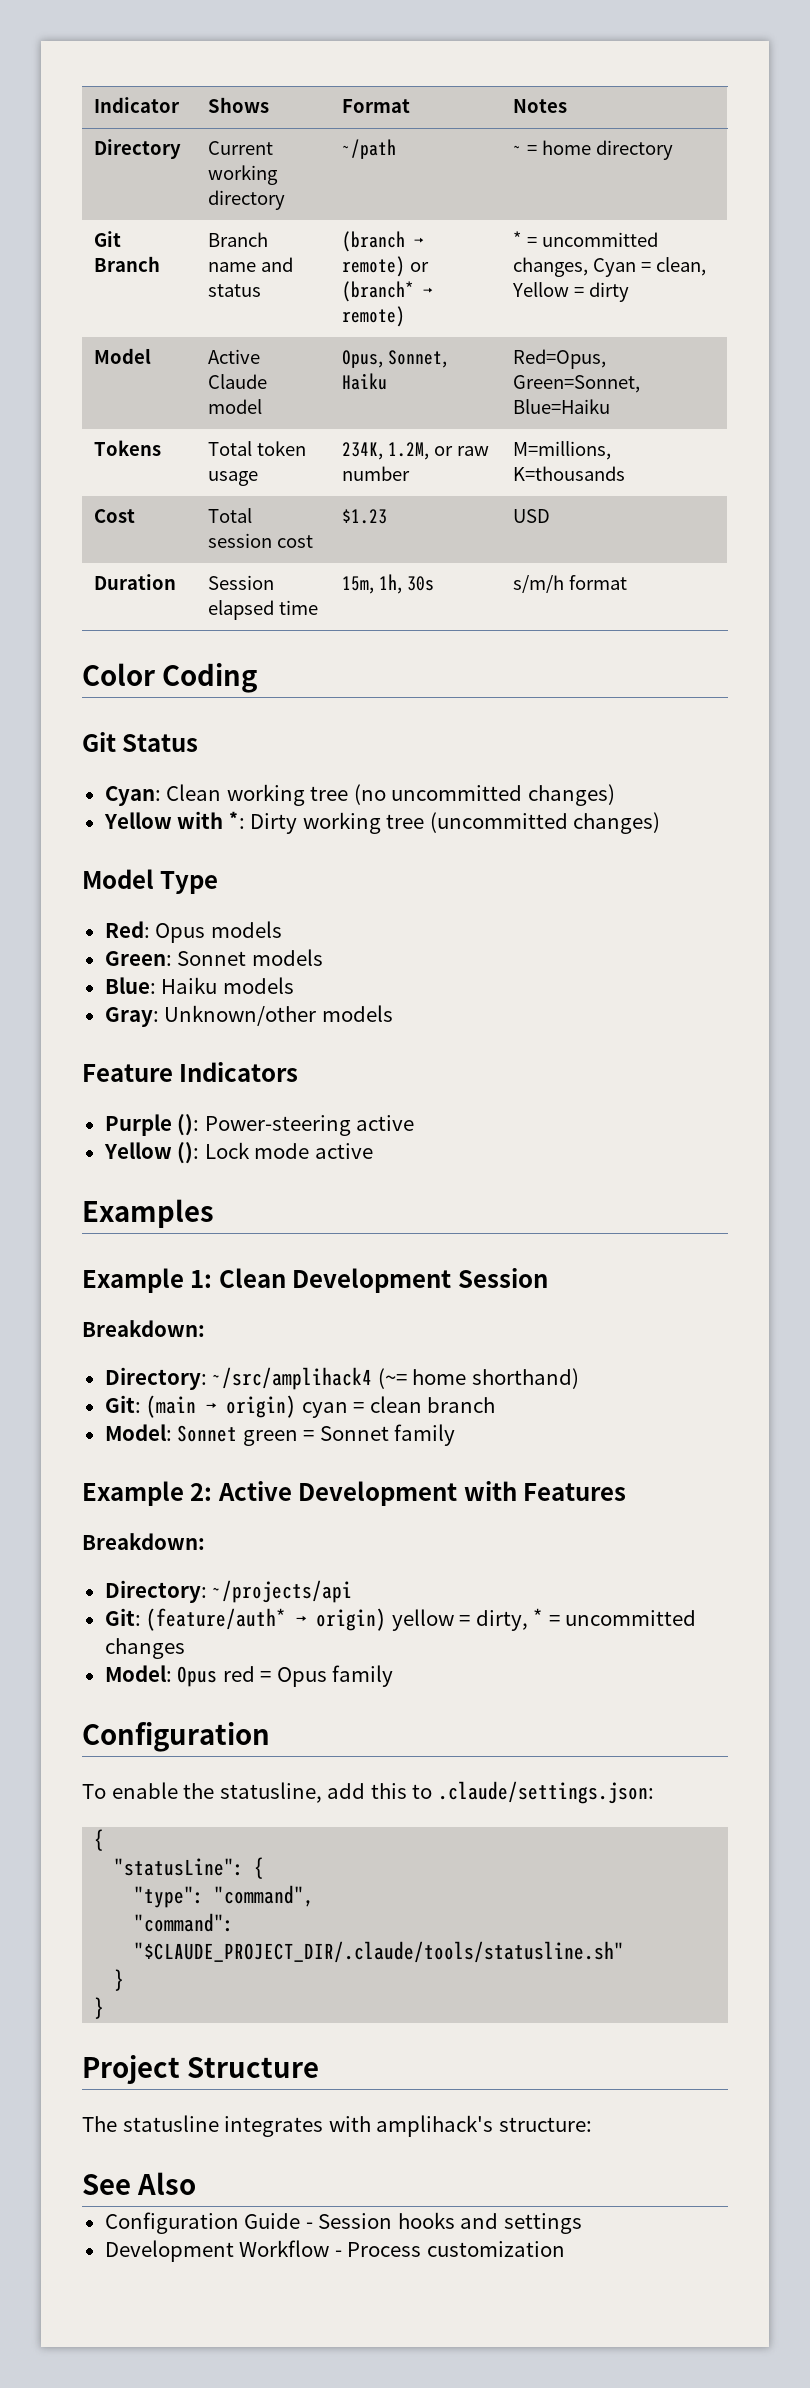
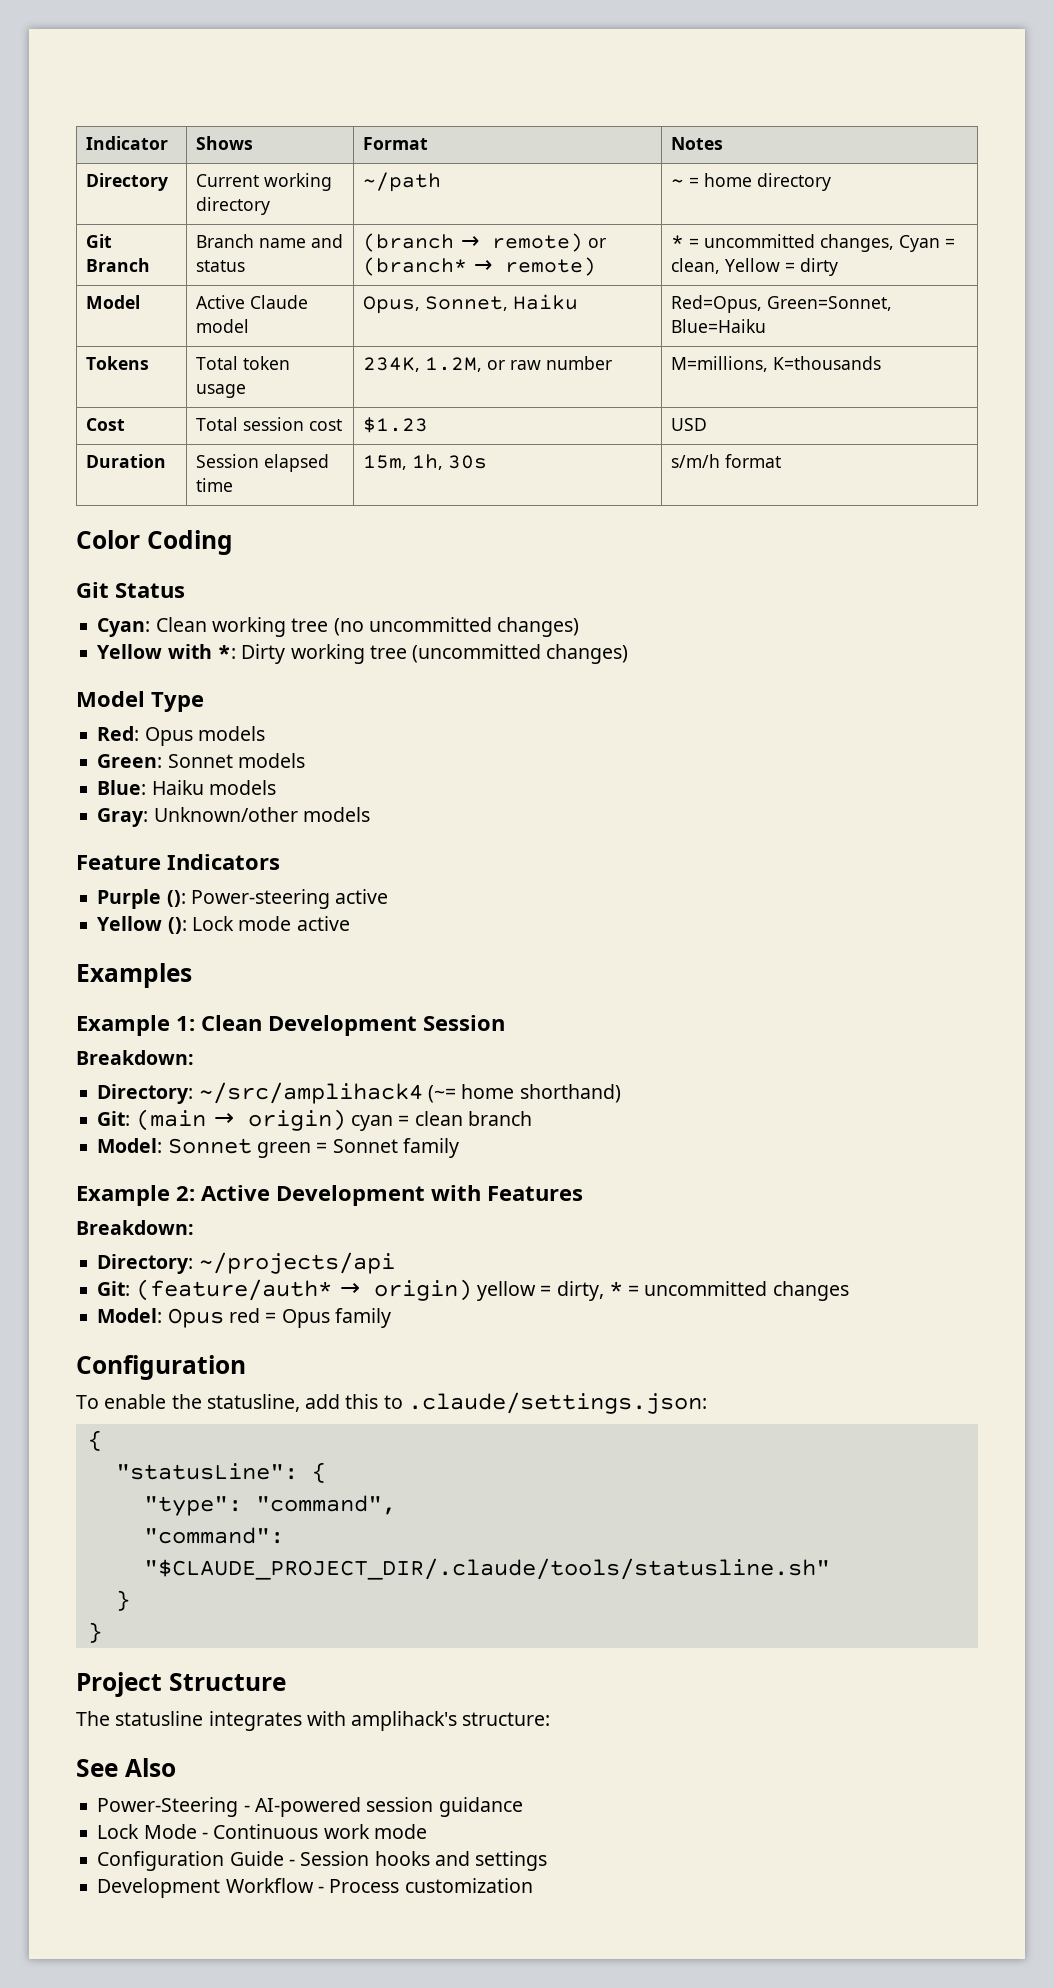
+ Power-Steering - AI-powered session guidance
+ Lock Mode - Continuous work mode

